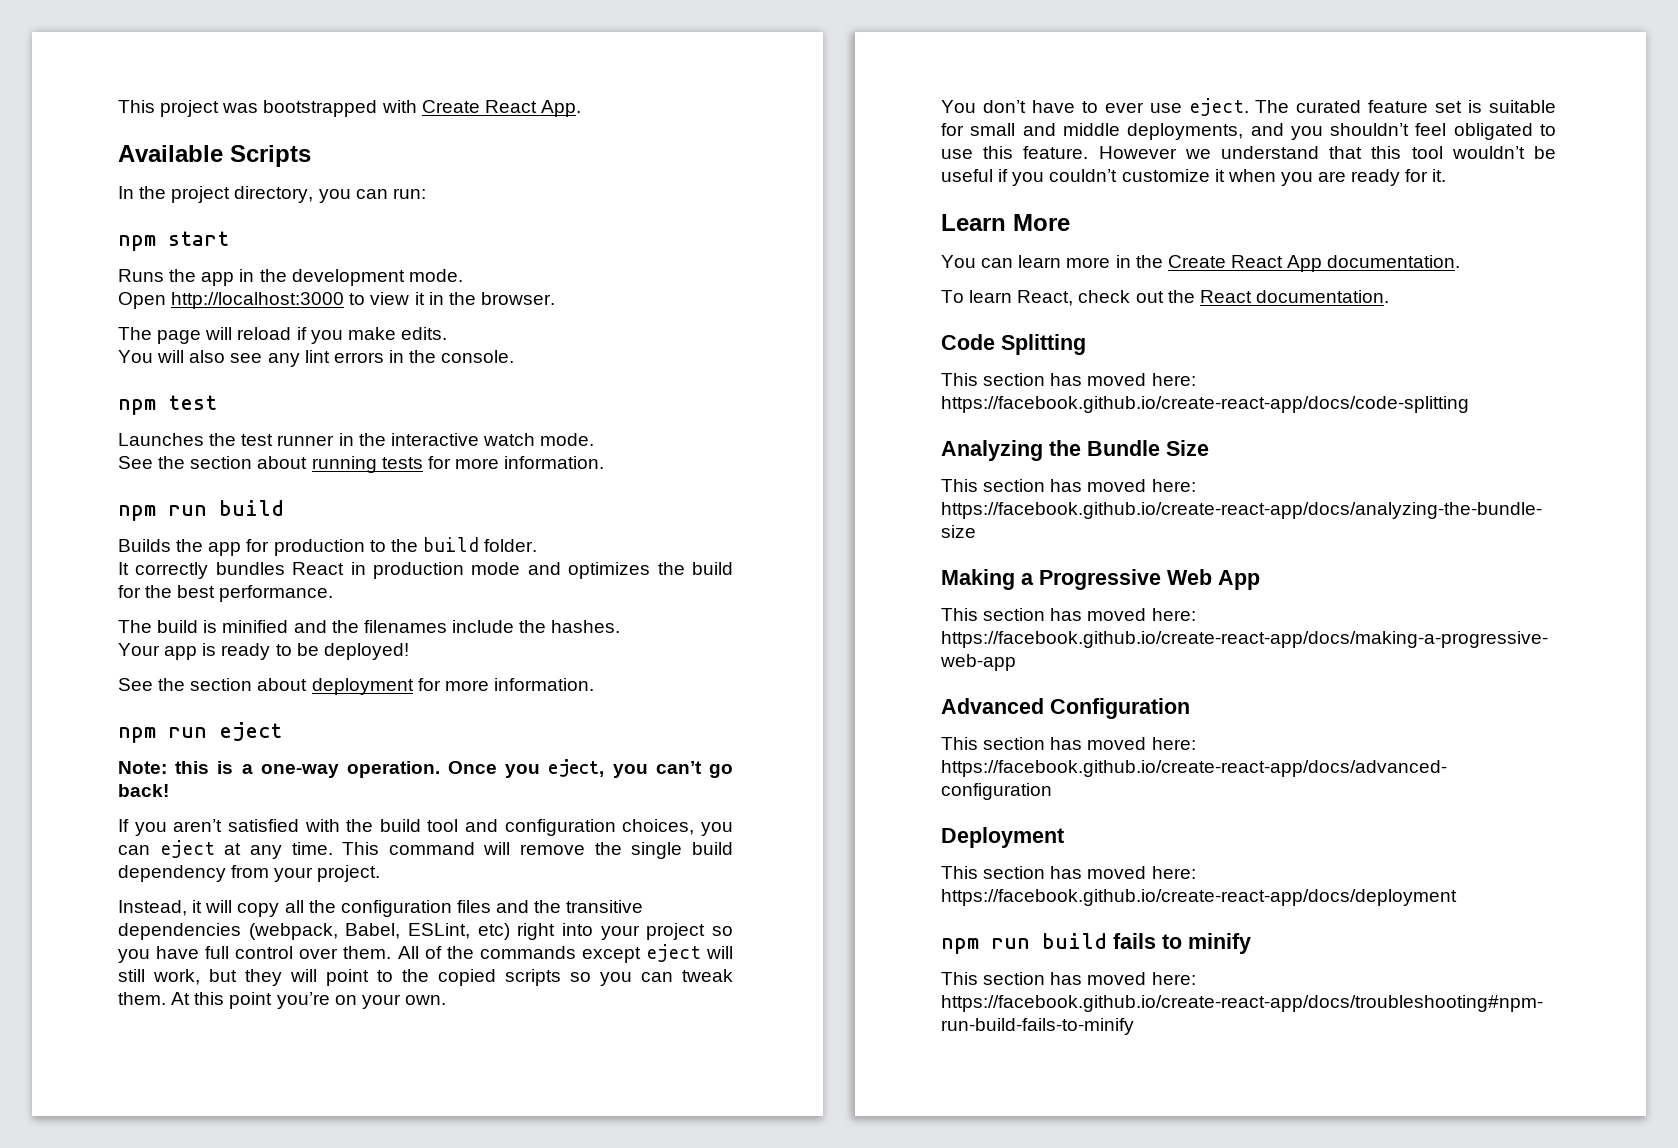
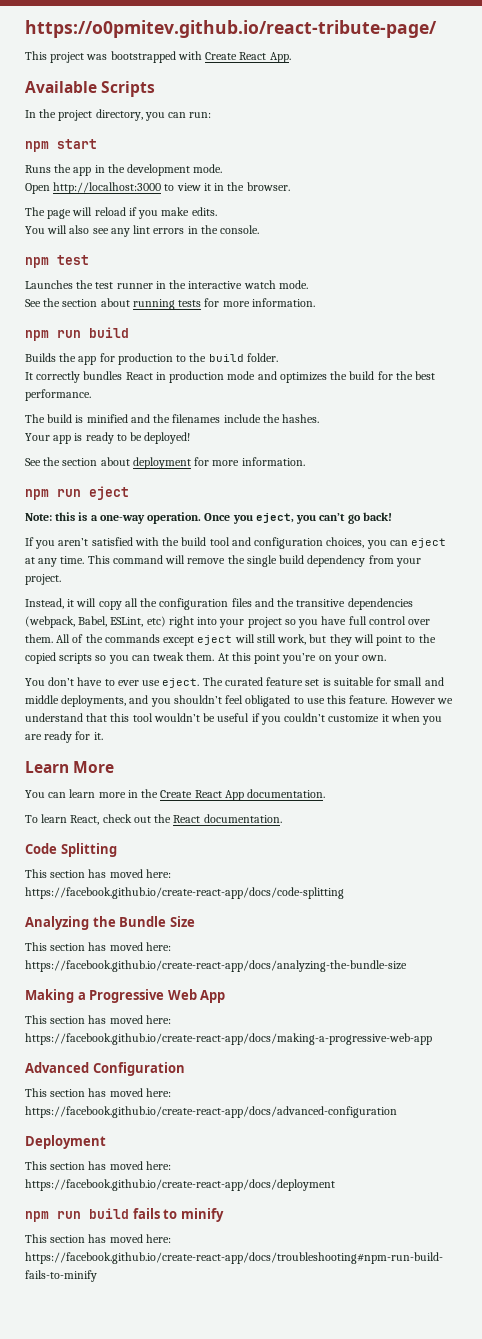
+ https://o0pmitev.github.io/react-tribute-page/

